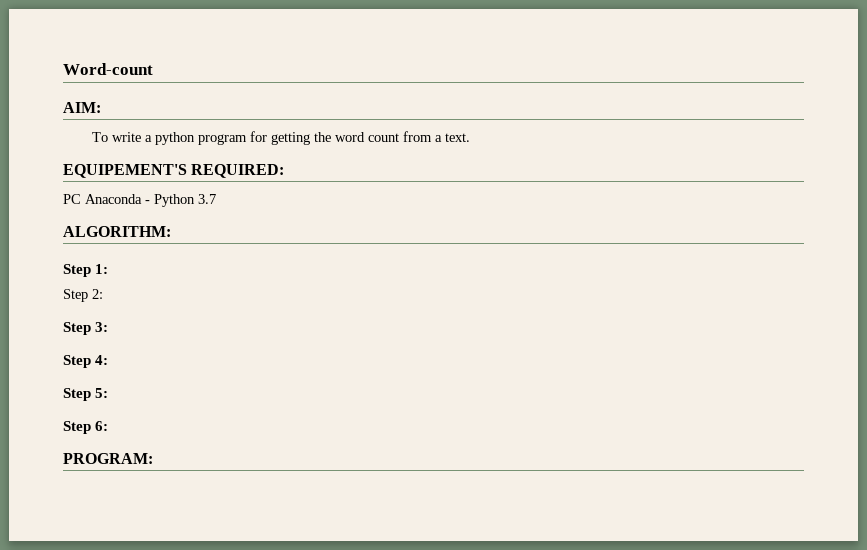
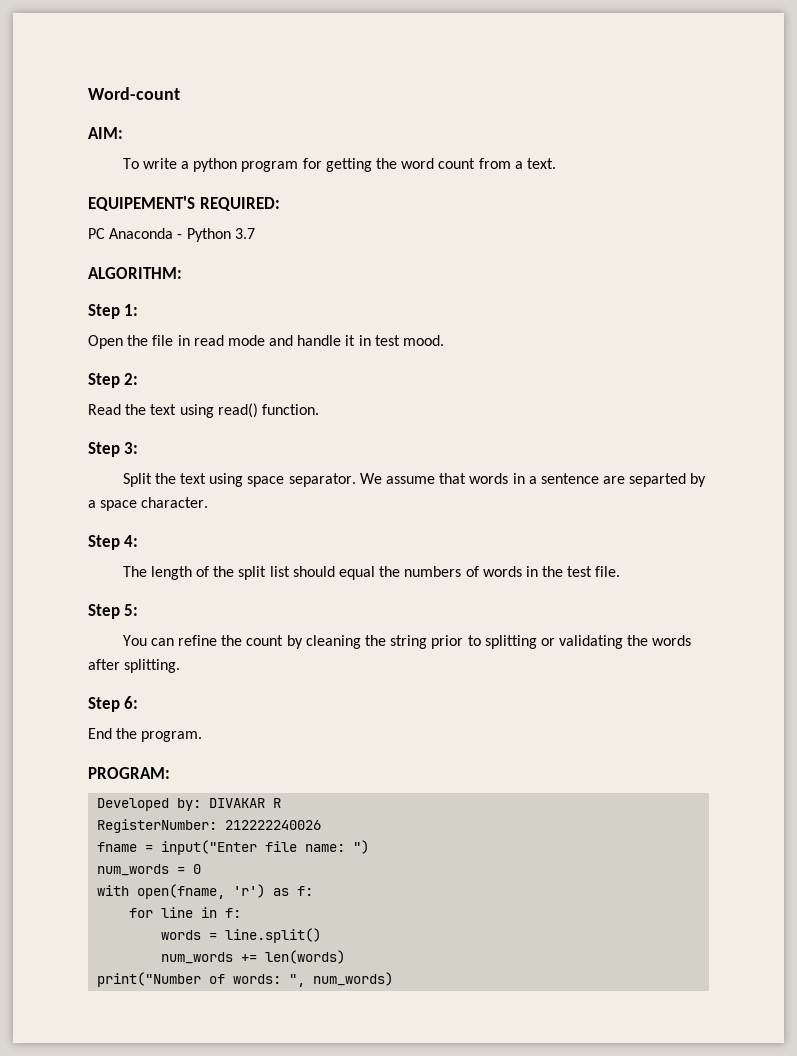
+ Open the file in read mode and handle it in test mood.
  Step 2:
+ Read the text using read() function.
  Step 3:
+ Split the text using space separator. We assume that words in a sentence are separted by a space character.
  Step 4:
+ The length of the split list should equal the numbers of words in the test file.
  Step 5:
+ You can refine the count by cleaning the string prior to splitting or validating the words after splitting.
  Step 6:
+ End the program.
  PROGRAM:
+ Developed by: DIVAKAR R
+ RegisterNumber: 212222240026
+ fname = input("Enter file name: ")
+ num_words = 0
+ with open(fname, 'r') as f:
+ for line in f:
+ words = line.split()
+ num_words += len(words)
+ print("Number of words: ", num_words)

